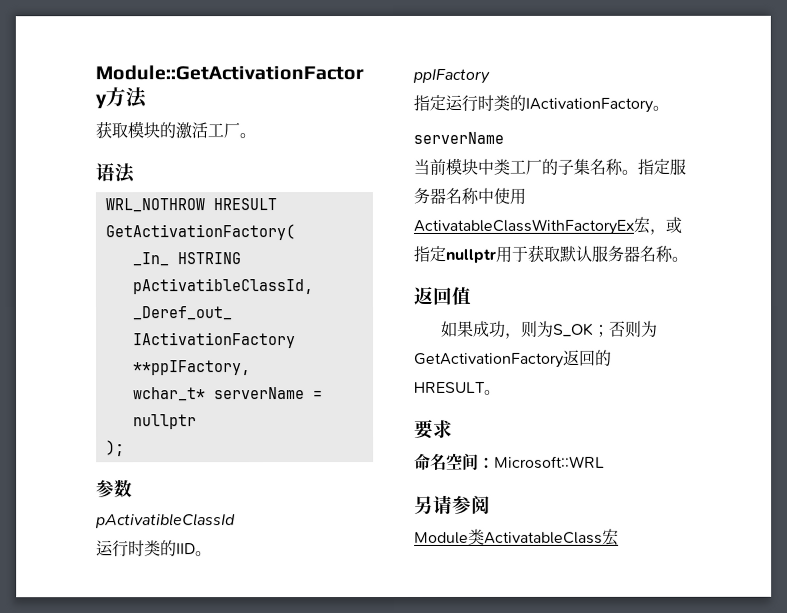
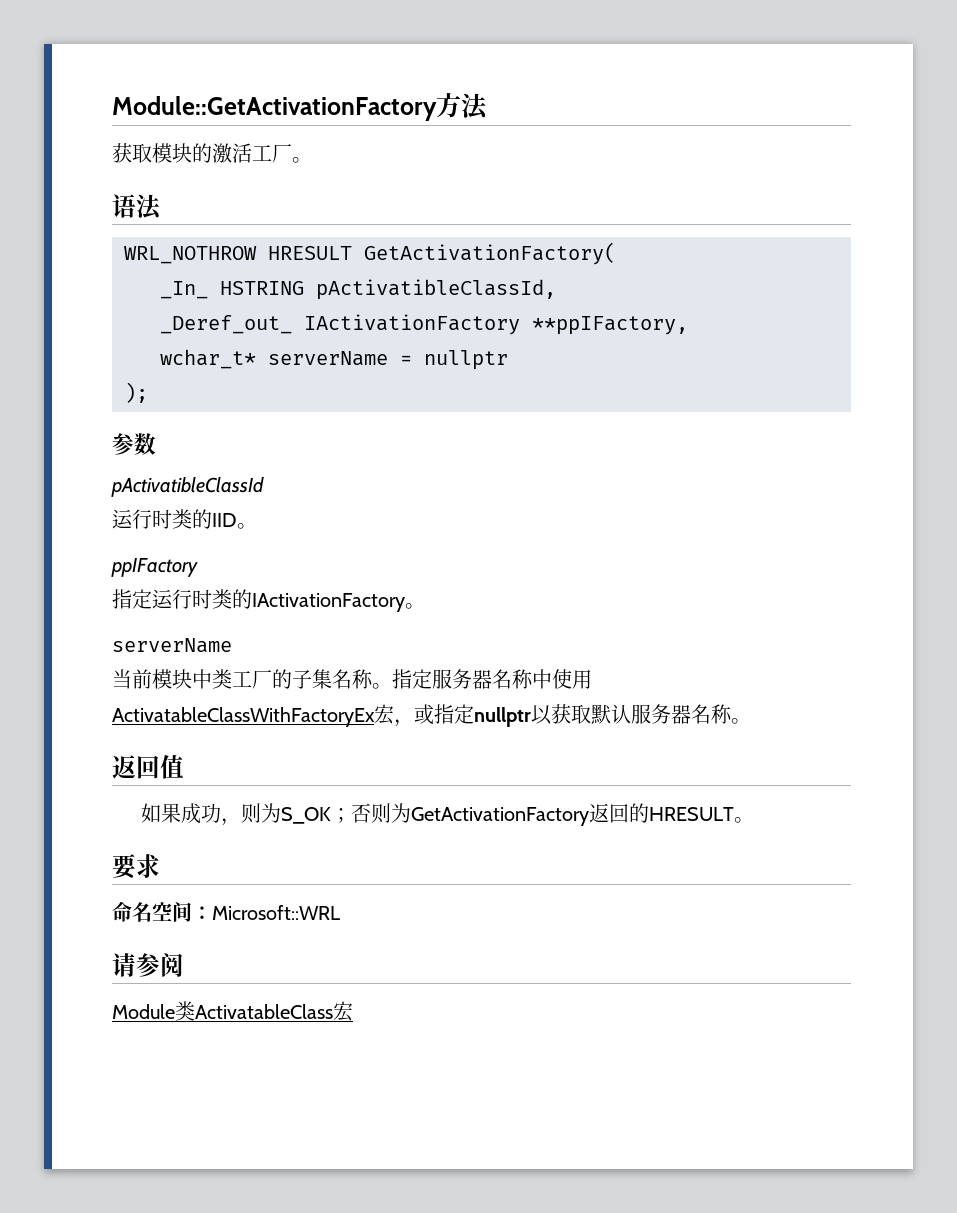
- 指定服务器名称中使用ActivatableClassWithFactoryEx宏，或指定nullptr用于获取默认服务器名称。
+ 指定服务器名称中使用ActivatableClassWithFactoryEx宏，或指定nullptr以获取默认服务器名称。
- 另请参阅
+ 请参阅

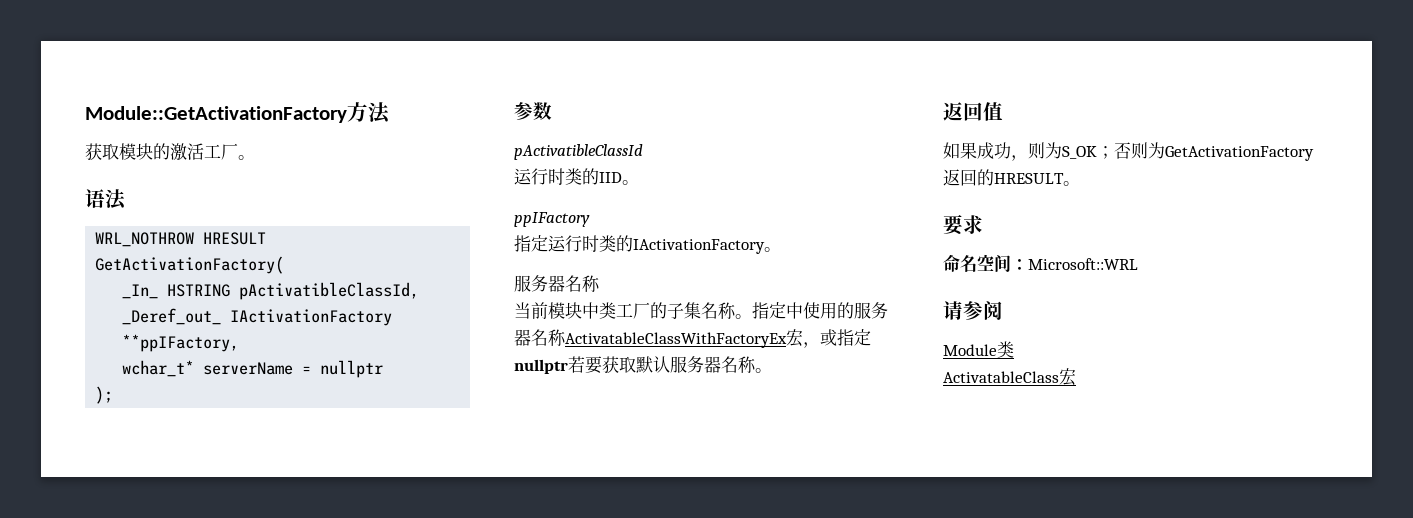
  指定运行时类的IActivationFactory。
- serverName
+ 服务器名称
- 指定服务器名称中使用ActivatableClassWithFactoryEx宏，或指定nullptr以获取默认服务器名称。
+ 指定中使用的服务器名称ActivatableClassWithFactoryEx宏，或指定nullptr若要获取默认服务器名称。
- Module类ActivatableClass宏
+ Module类
+ ActivatableClass宏

